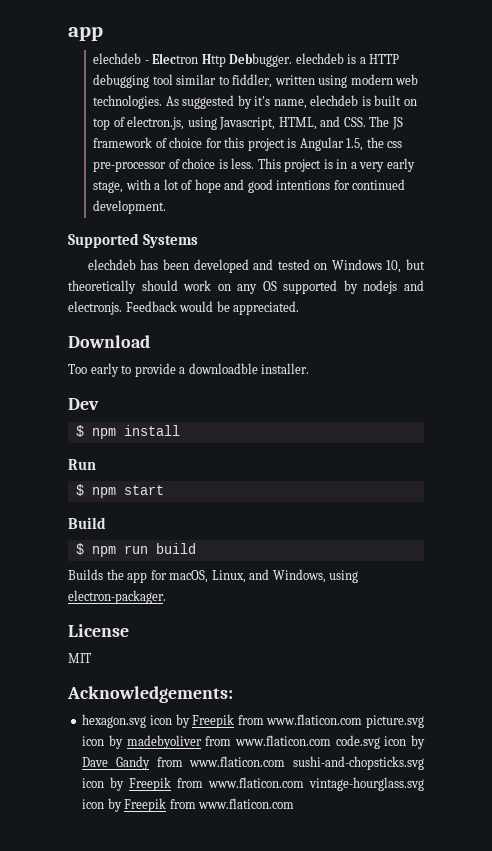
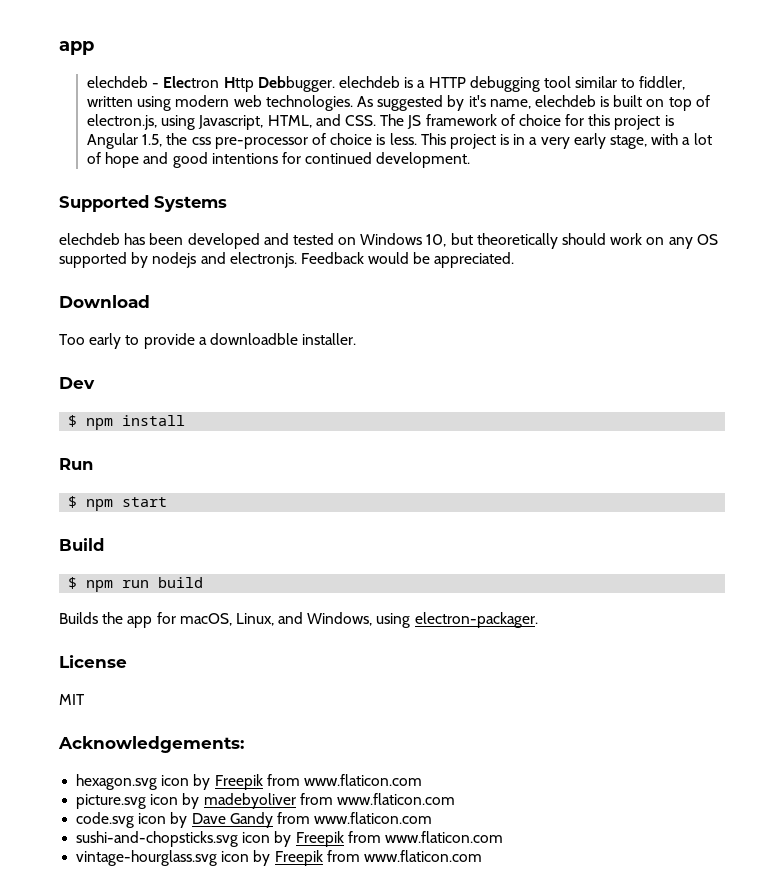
- hexagon.svg icon by Freepik from www.flaticon.com picture.svg icon by madebyoliver from www.flaticon.com code.svg icon by Dave Gandy from www.flaticon.com sushi-and-chopsticks.svg icon by Freepik from www.flaticon.com vintage-hourglass.svg icon by Freepik from www.flaticon.com
+ hexagon.svg icon by Freepik from www.flaticon.com
+ picture.svg icon by madebyoliver from www.flaticon.com
+ code.svg icon by Dave Gandy from www.flaticon.com
+ sushi-and-chopsticks.svg icon by Freepik from www.flaticon.com
+ vintage-hourglass.svg icon by Freepik from www.flaticon.com

